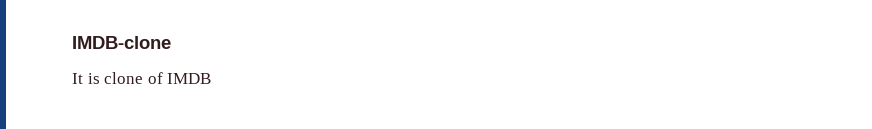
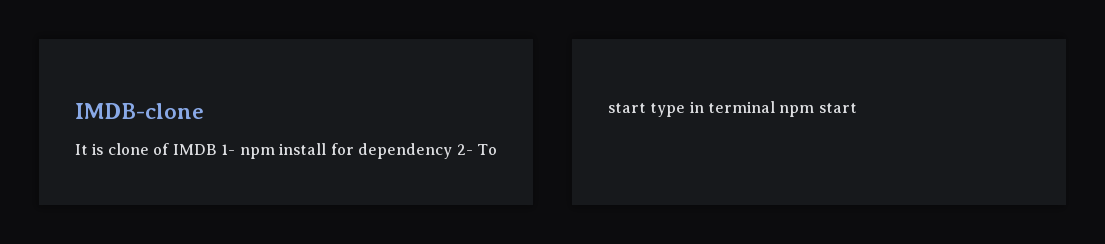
- It is clone of IMDB
+ It is clone of IMDB 1- npm install for dependency 2- To start type in terminal npm start

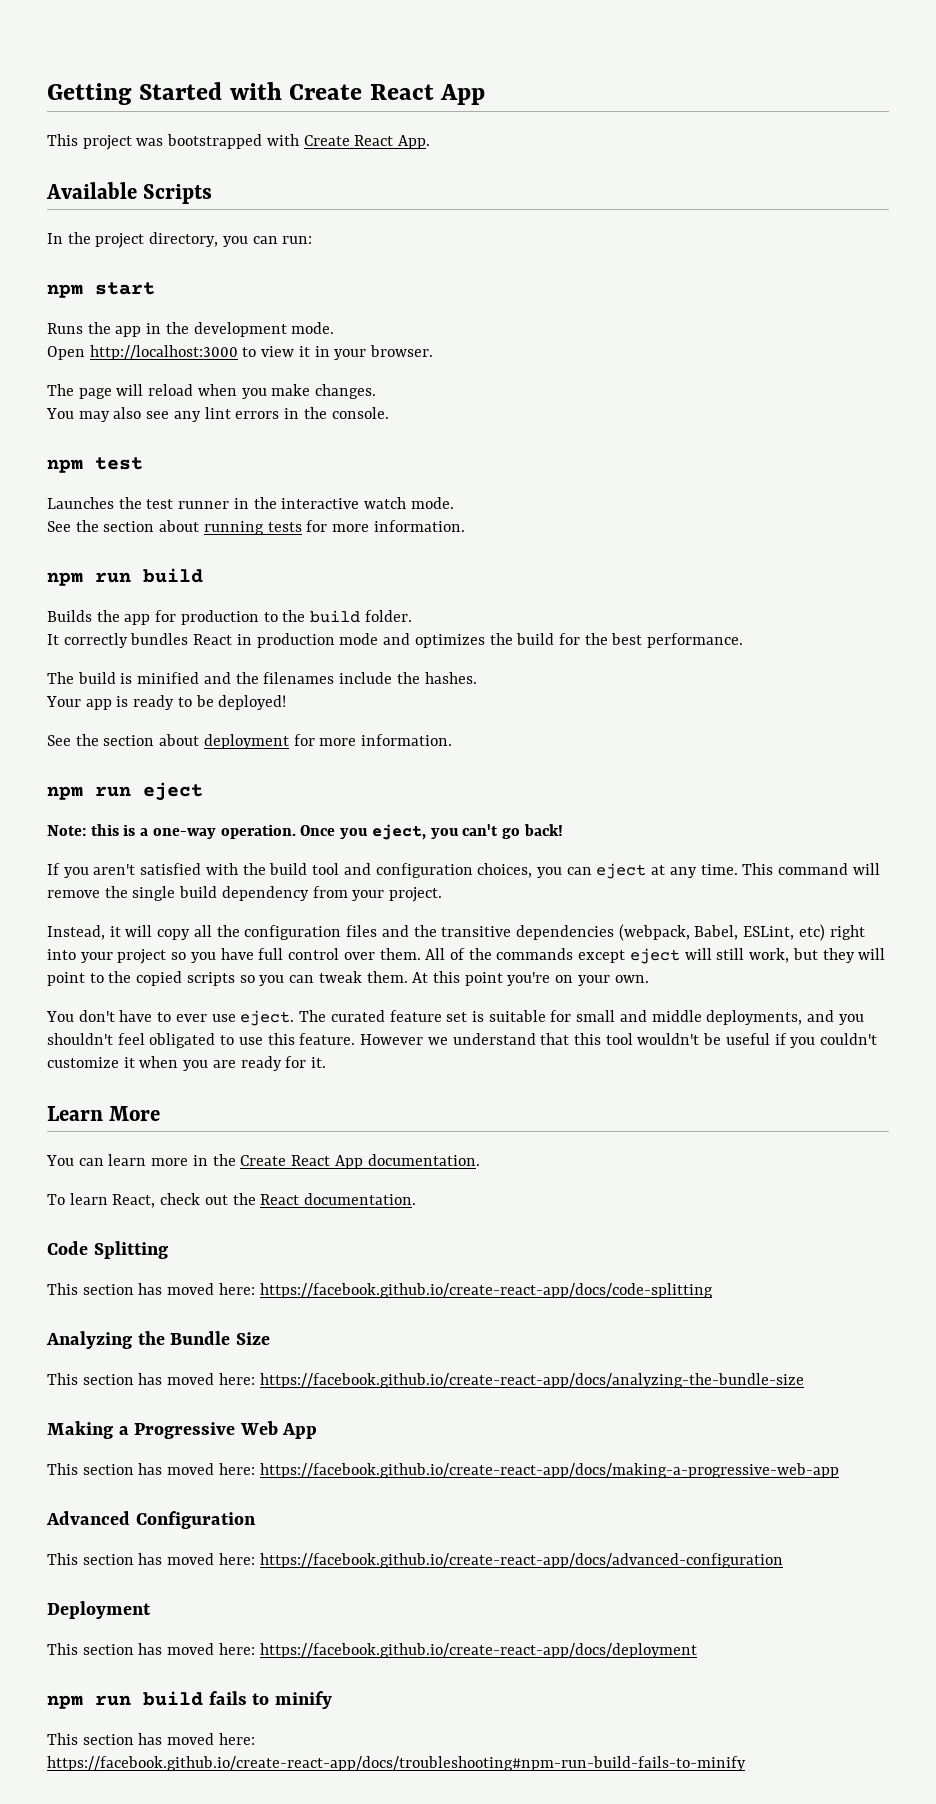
- IMDB-clone
- It is clone of IMDB 1- npm install for dependency 2- To start type in terminal npm start
+ Getting Started with Create React App
+ This project was bootstrapped with Create React App.
+ Available Scripts
+ In the project directory, you can run:
+ npm start
+ Runs the app in the development mode.
+ Open http://localhost:3000 to view it in your browser.
+ The page will reload when you make changes.
+ You may also see any lint errors in the console.
+ npm test
+ Launches the test runner in the interactive watch mode.
+ See the section about running tests for more information.
+ npm run build
+ Builds the app for production to the build folder.
+ It correctly bundles React in production mode and optimizes the build for the best performance.
+ The build is minified and the filenames include the hashes.
+ Your app is ready to be deployed!
+ See the section about deployment for more information.
+ npm run eject
+ Note: this is a one-way operation. Once you eject, you can't go back!
+ If you aren't satisfied with the build tool and configuration choices, you can eject at any time. This command will remove the single build dependency from your project.
+ Instead, it will copy all the configuration files and the transitive dependencies (webpack, Babel, ESLint, etc) right into your project so you have full control over them. All of the commands except eject will still work, but they will point to the copied scripts so you can tweak them. At this point you're on your own.
+ You don't have to ever use eject. The curated feature set is suitable for small and middle deployments, and you shouldn't feel obligated to use this feature. However we understand that this tool wouldn't be useful if you couldn't customize it when you are ready for it.
+ Learn More
+ You can learn more in the Create React App documentation.
+ To learn React, check out the React documentation.
+ Code Splitting
+ This section has moved here: https://facebook.github.io/create-react-app/docs/code-splitting
+ Analyzing the Bundle Size
+ This section has moved here: https://facebook.github.io/create-react-app/docs/analyzing-the-bundle-size
+ Making a Progressive Web App
+ This section has moved here: https://facebook.github.io/create-react-app/docs/making-a-progressive-web-app
+ Advanced Configuration
+ This section has moved here: https://facebook.github.io/create-react-app/docs/advanced-configuration
+ Deployment
+ This section has moved here: https://facebook.github.io/create-react-app/docs/deployment
+ npm run build fails to minify
+ This section has moved here: https://facebook.github.io/create-react-app/docs/troubleshooting#npm-run-build-fails-to-minify

